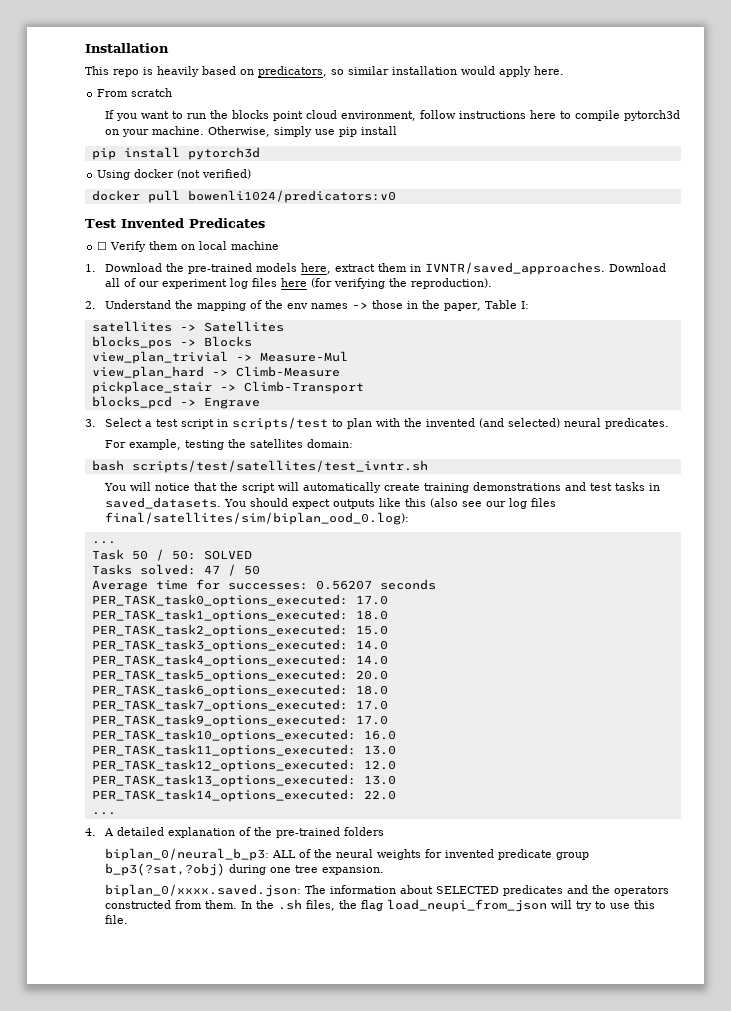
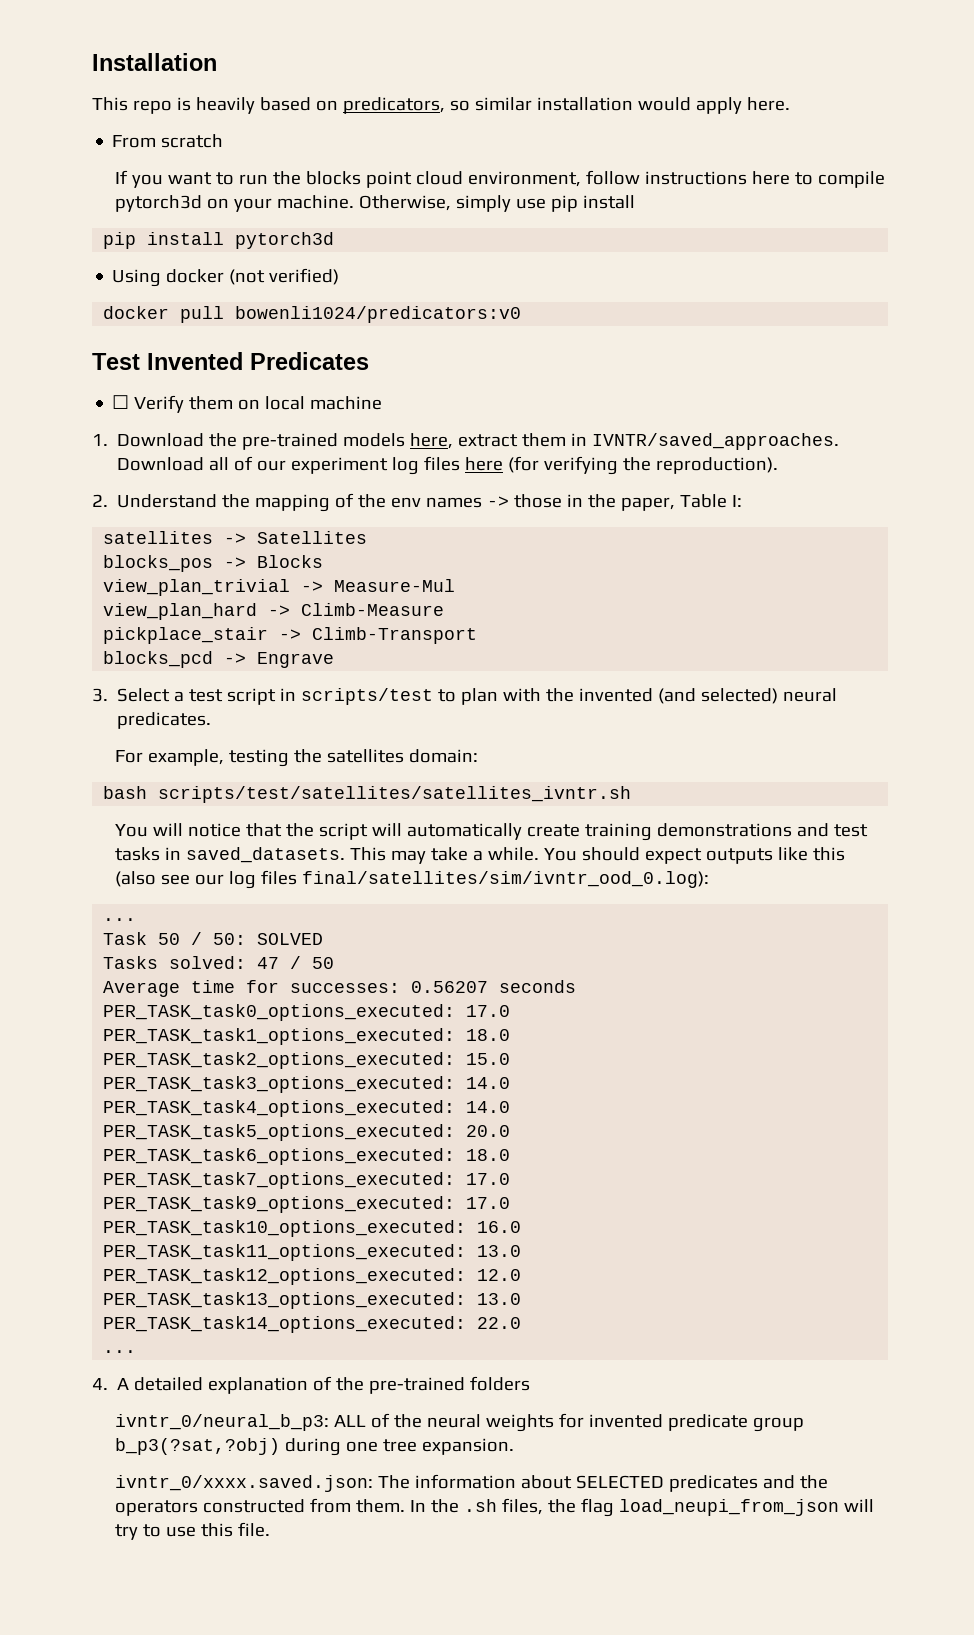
- bash scripts/test/satellites/test_ivntr.sh
+ bash scripts/test/satellites/satellites_ivntr.sh
+ This may take a while.
- You should expect outputs like this (also see our log files final/satellites/sim/biplan_ood_0.log):
+ You should expect outputs like this (also see our log files final/satellites/sim/ivntr_ood_0.log):
- biplan_0/neural_b_p3: ALL of the neural weights for invented predicate group b_p3(?sat,?obj) during one tree expansion.
+ ivntr_0/neural_b_p3: ALL of the neural weights for invented predicate group b_p3(?sat,?obj) during one tree expansion.
- biplan_0/xxxx.saved.json: The information about SELECTED predicates and the operators constructed from them.
+ ivntr_0/xxxx.saved.json: The information about SELECTED predicates and the operators constructed from them.

